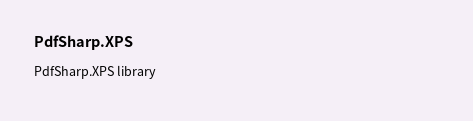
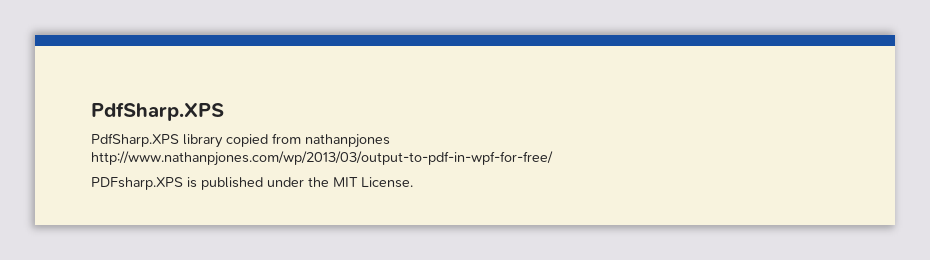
- PdfSharp.XPS library
+ PdfSharp.XPS library copied from nathanpjones http://www.nathanpjones.com/wp/2013/03/output-to-pdf-in-wpf-for-free/
+ PDFsharp.XPS is published under the MIT License.

